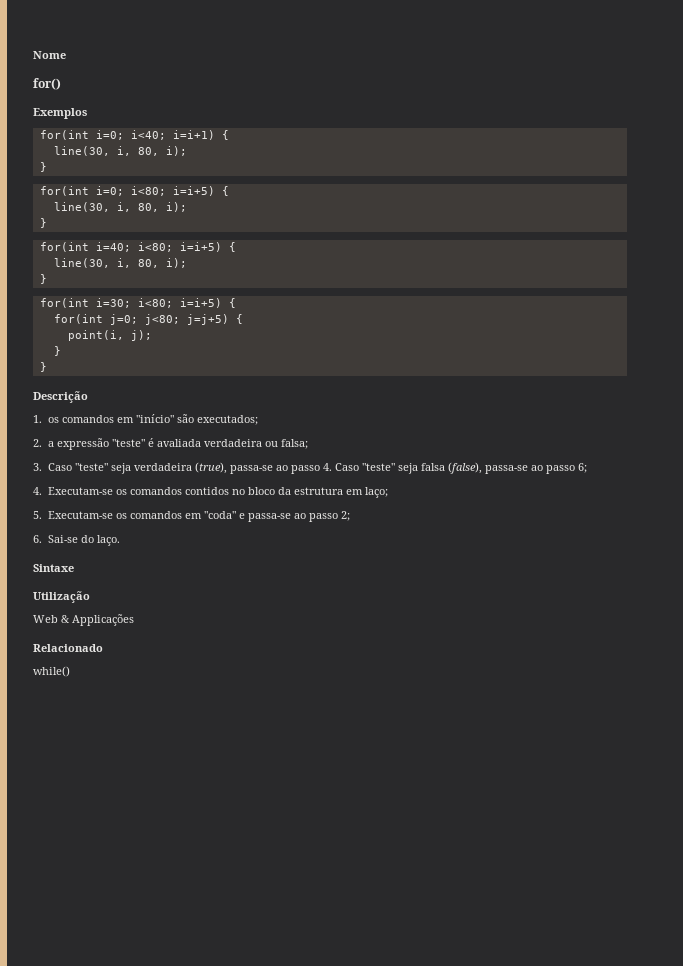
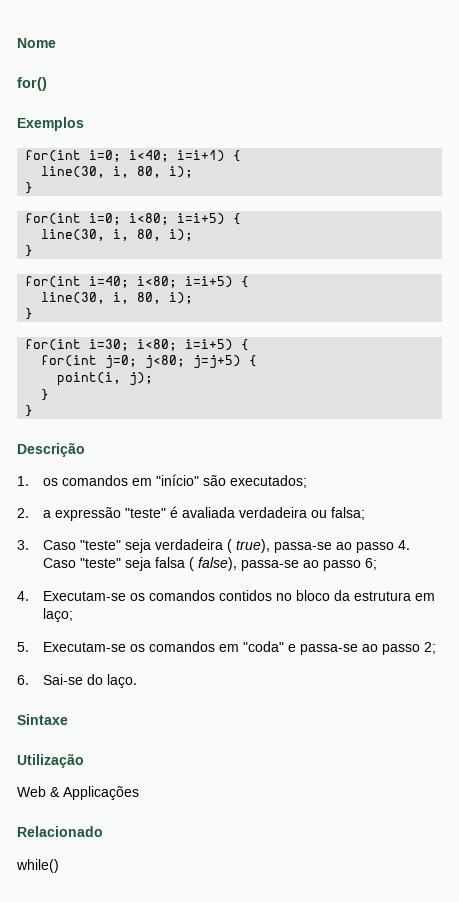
- 3. Caso "teste" seja verdadeira (true), passa-se ao passo 4. Caso "teste" seja falsa (false), passa-se ao passo 6;
+ 3. Caso "teste" seja verdadeira ( true), passa-se ao passo 4. Caso "teste" seja falsa ( false), passa-se ao passo 6;

